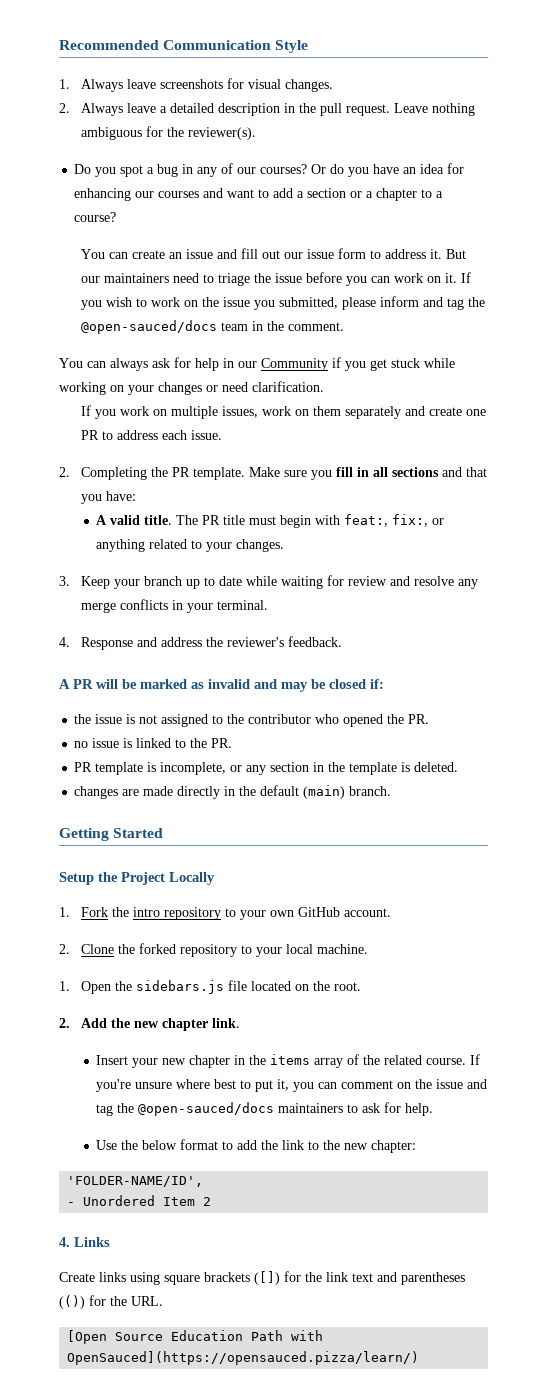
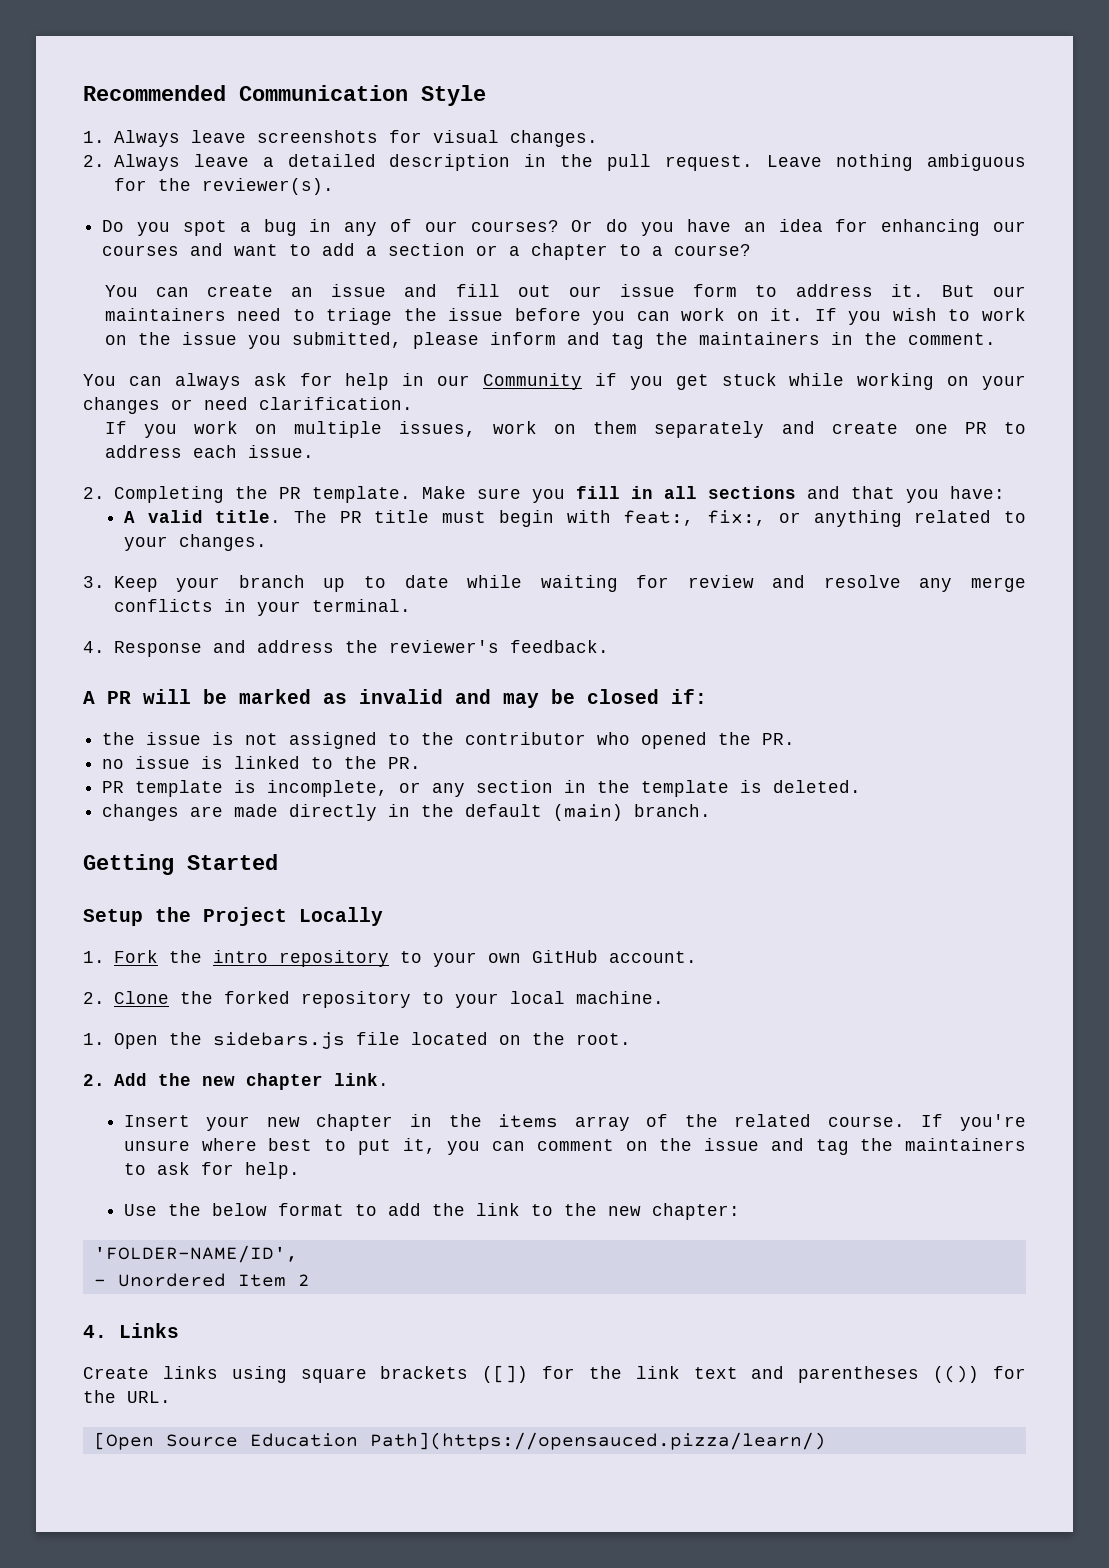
- If you wish to work on the issue you submitted, please inform and tag the @open-sauced/docs team in the comment.
+ If you wish to work on the issue you submitted, please inform and tag the maintainers in the comment.
- If you're unsure where best to put it, you can comment on the issue and tag the @open-sauced/docs maintainers to ask for help.
+ If you're unsure where best to put it, you can comment on the issue and tag the maintainers to ask for help.
- [Open Source Education Path with OpenSauced](https://opensauced.pizza/learn/)
+ [Open Source Education Path](https://opensauced.pizza/learn/)

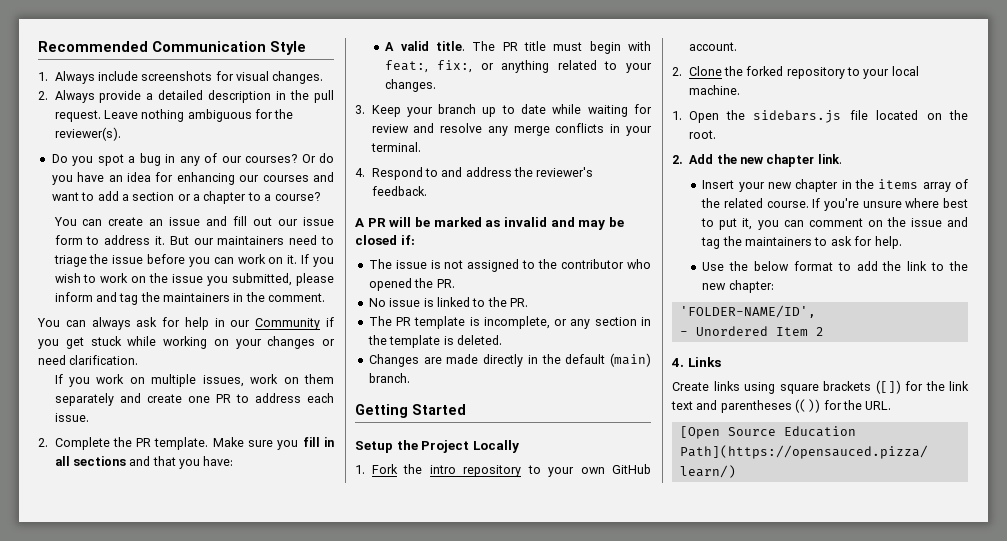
- 1. Always leave screenshots for visual changes.
+ 1. Always include screenshots for visual changes.
- 2. Always leave a detailed description in the pull request.
+ 2. Always provide a detailed description in the pull request.
- 2. Completing the PR template.
+ 2. Complete the PR template.
- 4. Response and address the reviewer's feedback.
+ 4. Respond to and address the reviewer's feedback.
- the issue is not assigned to the contributor who opened the PR.
+ The issue is not assigned to the contributor who opened the PR.
- no issue is linked to the PR.
+ No issue is linked to the PR.
- PR template is incomplete, or any section in the template is deleted.
+ The PR template is incomplete, or any section in the template is deleted.
- changes are made directly in the default (main) branch.
+ Changes are made directly in the default (main) branch.

